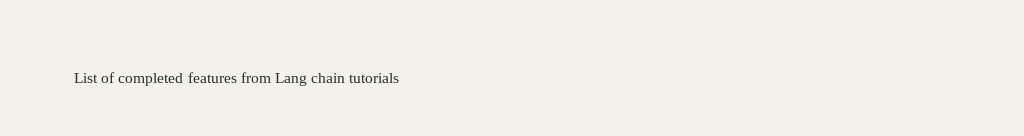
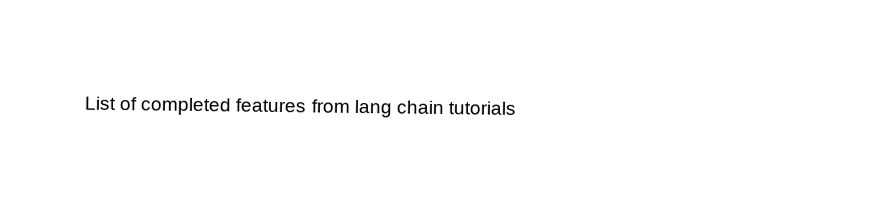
- List of completed features from Lang chain tutorials
+ List of completed features from lang chain tutorials

